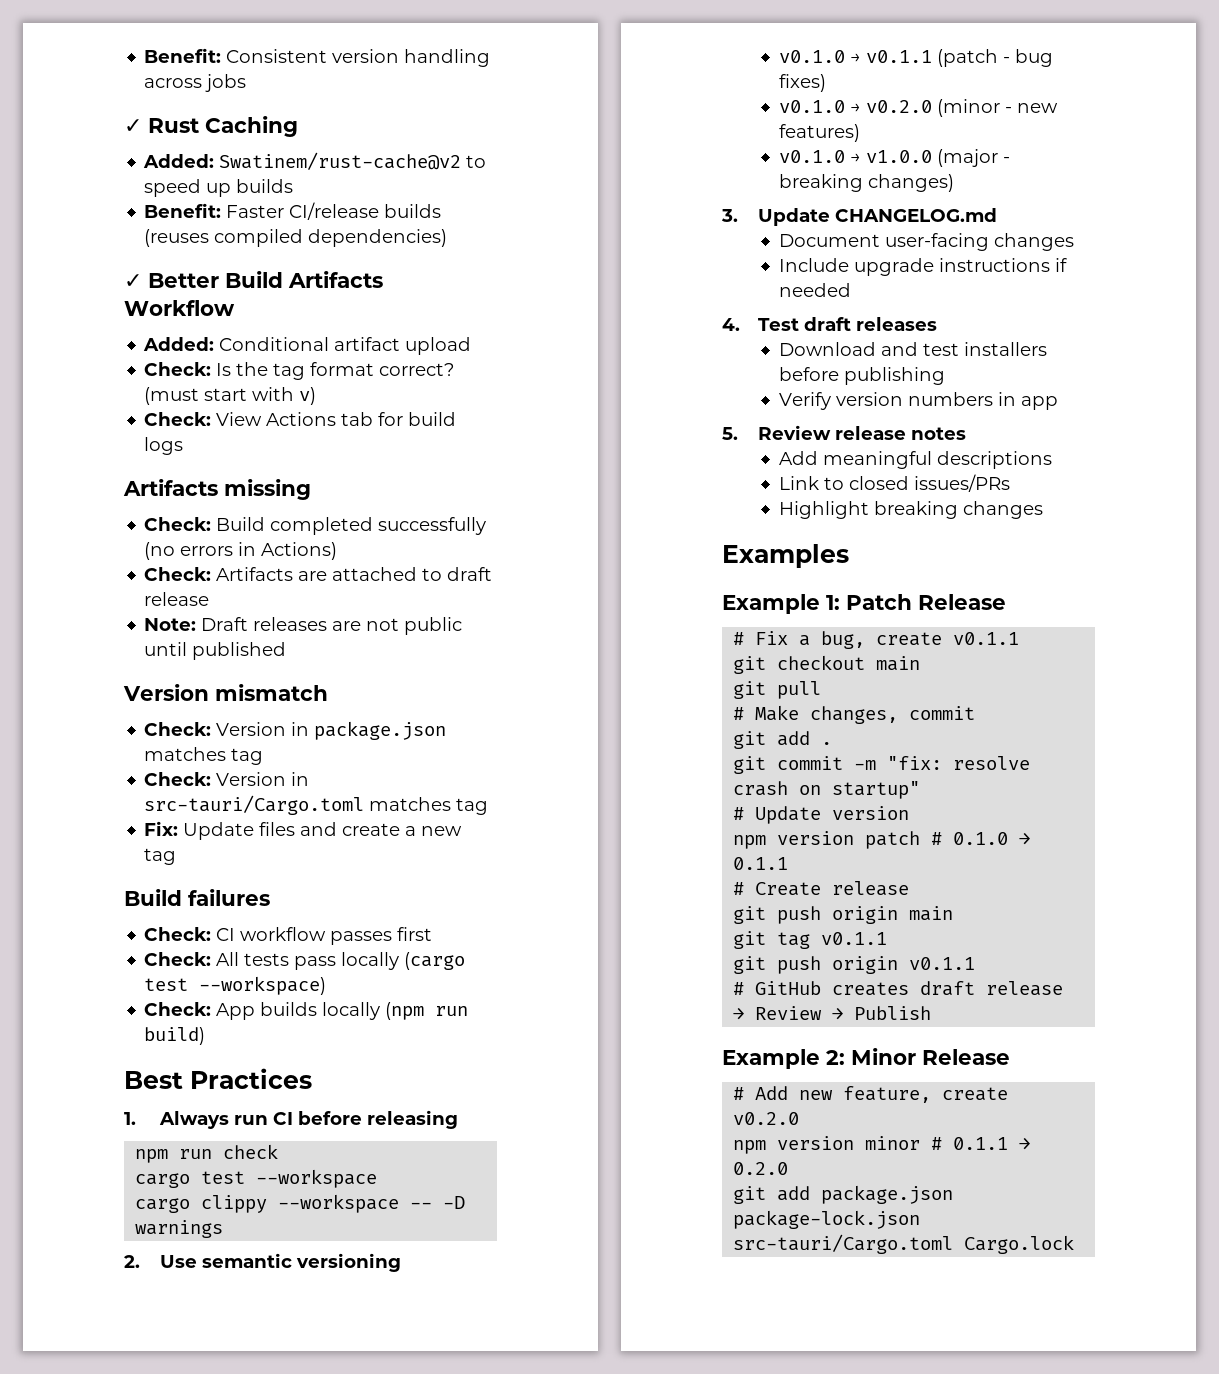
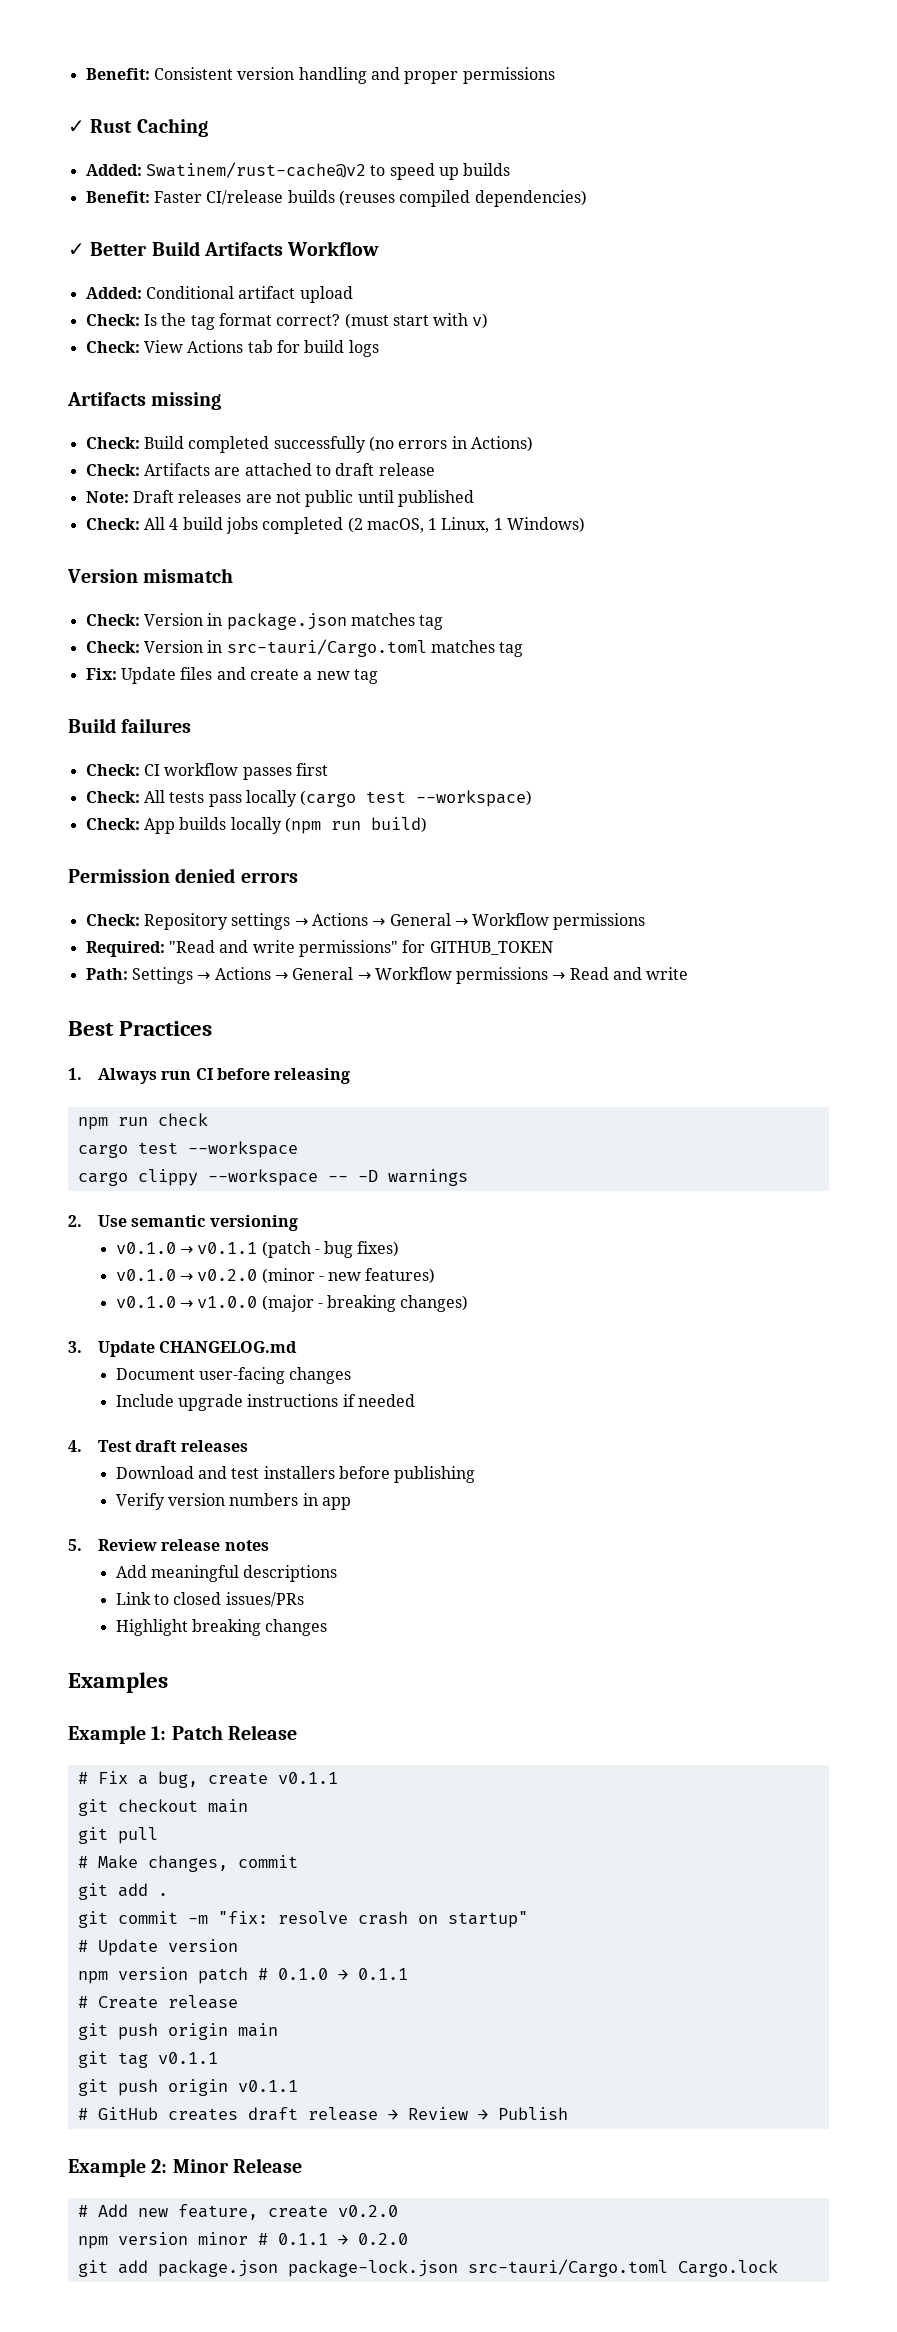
- Benefit: Consistent version handling across jobs
+ Benefit: Consistent version handling and proper permissions
+ Check: All 4 build jobs completed (2 macOS, 1 Linux, 1 Windows)
+ Permission denied errors
+ Check: Repository settings → Actions → General → Workflow permissions
+ Required: "Read and write permissions" for GITHUB_TOKEN
+ Path: Settings → Actions → General → Workflow permissions → Read and write

